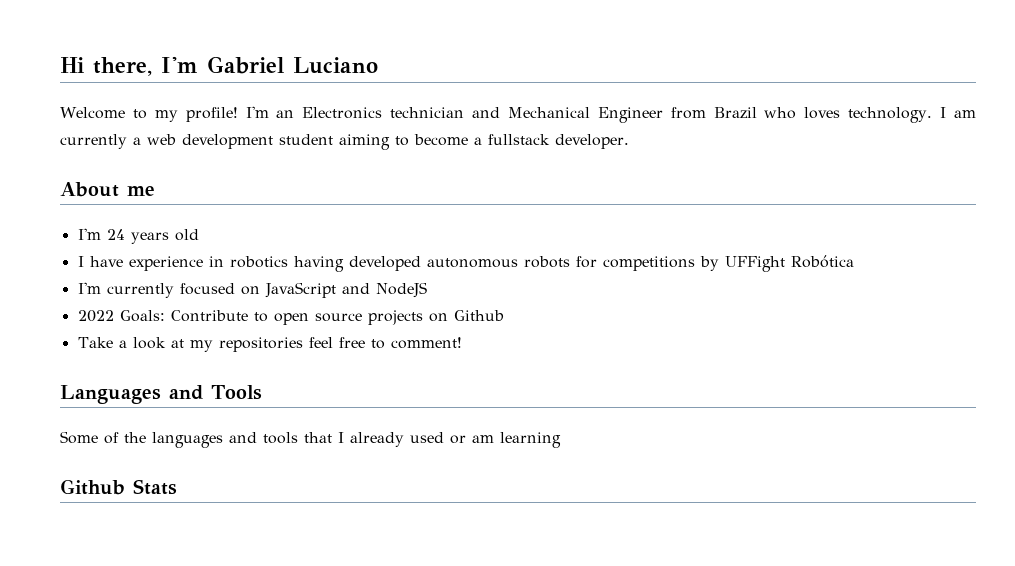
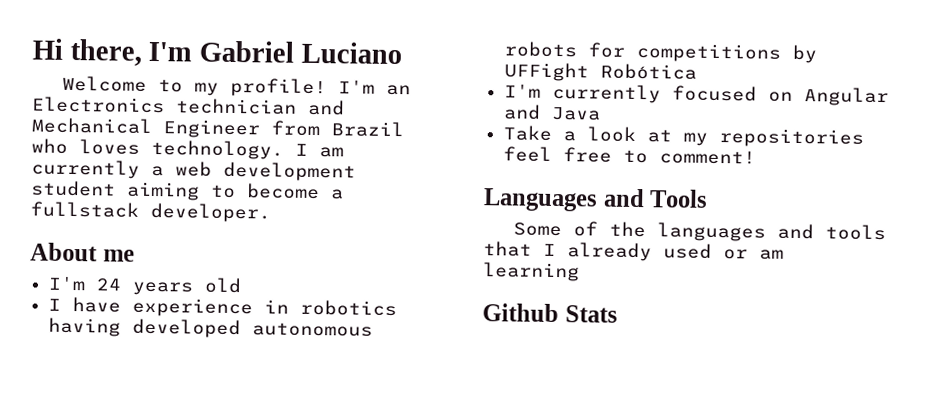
- I'm currently focused on JavaScript and NodeJS
- 2022 Goals: Contribute to open source projects on Github
+ I'm currently focused on Angular and Java

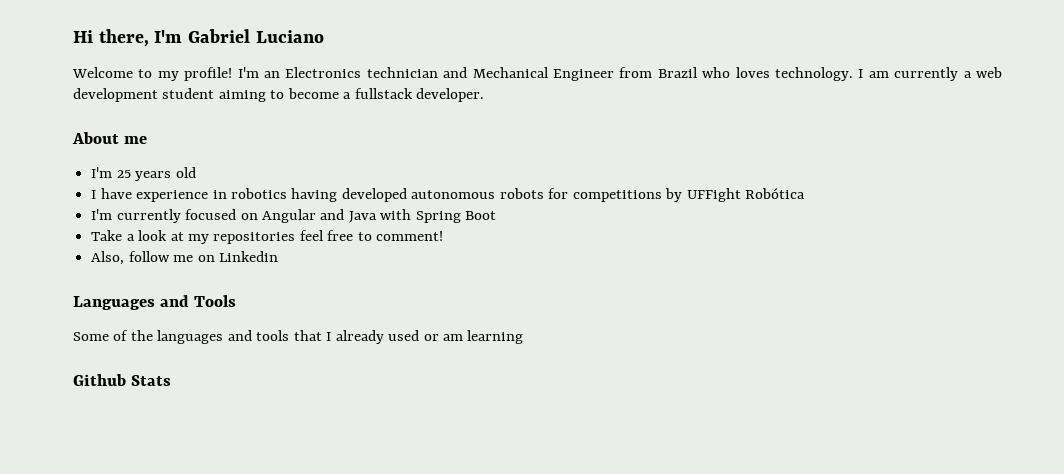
- I'm 24 years old
+ I'm 25 years old
- I'm currently focused on Angular and Java
+ I'm currently focused on Angular and Java with Spring Boot
+ Also, follow me on Linkedin

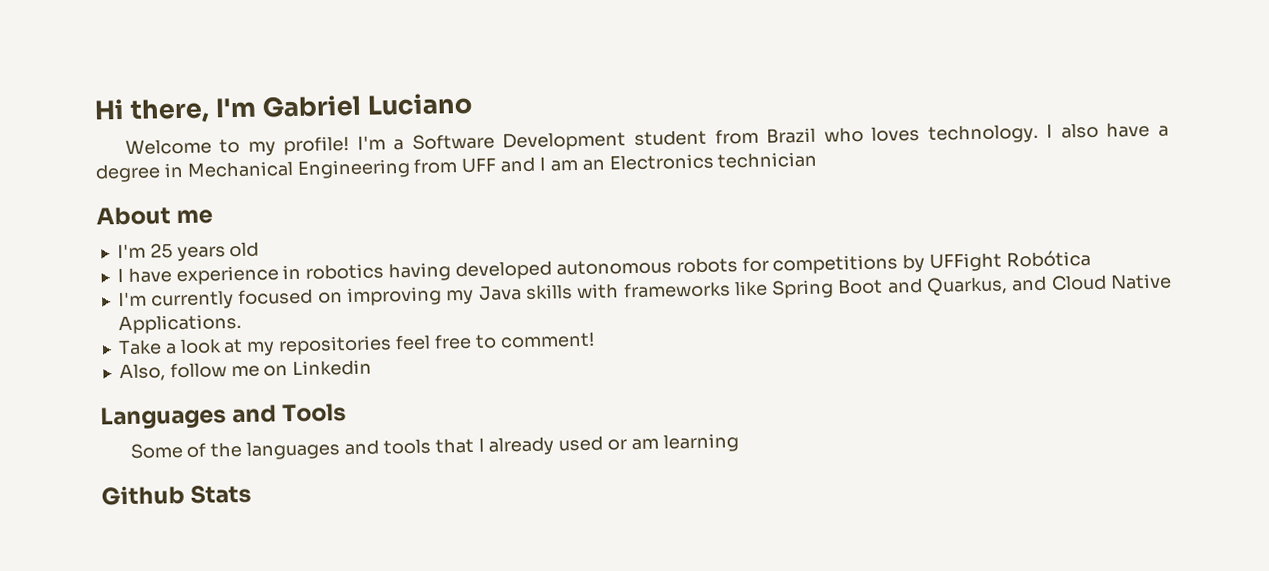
- I'm an Electronics technician and Mechanical Engineer from Brazil who loves technology.
+ I'm a Software Development student from Brazil who loves technology.
- I am currently a web development student aiming to become a fullstack developer.
+ I also have a degree in Mechanical Engineering from UFF and I am an Electronics technician
- I'm currently focused on Angular and Java with Spring Boot
+ I'm currently focused on improving my Java skills with frameworks like Spring Boot and Quarkus, and Cloud Native Applications.

